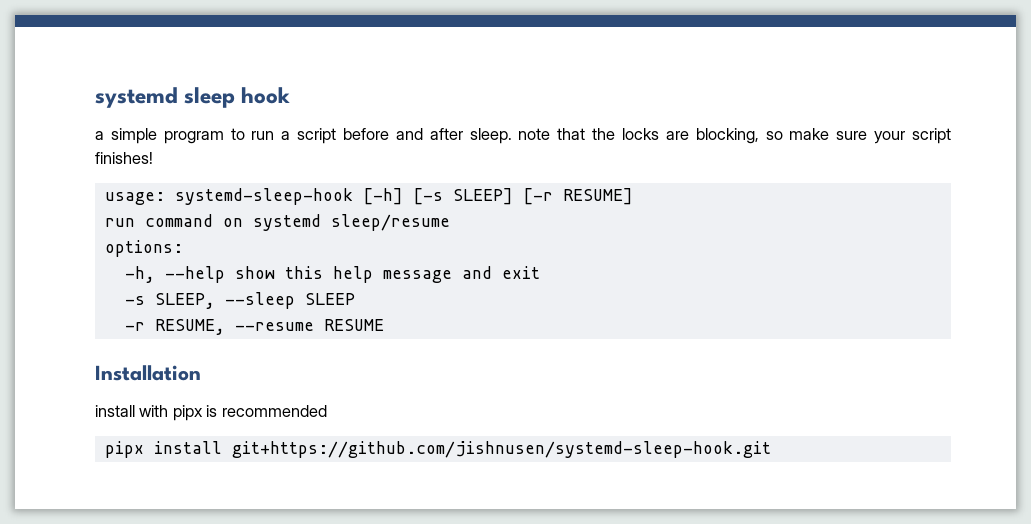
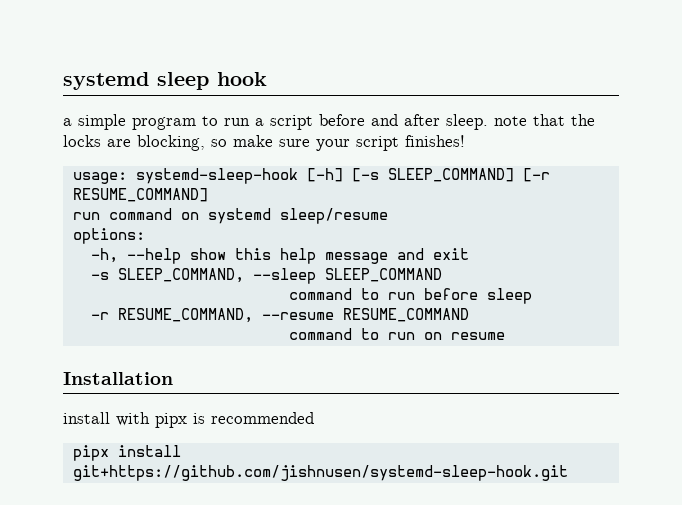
- usage: systemd-sleep-hook [-h] [-s SLEEP] [-r RESUME]
+ usage: systemd-sleep-hook [-h] [-s SLEEP_COMMAND] [-r RESUME_COMMAND]
- -s SLEEP, --sleep SLEEP
- -r RESUME, --resume RESUME
+ -s SLEEP_COMMAND, --sleep SLEEP_COMMAND
+ command to run before sleep
+ -r RESUME_COMMAND, --resume RESUME_COMMAND
+ command to run on resume

